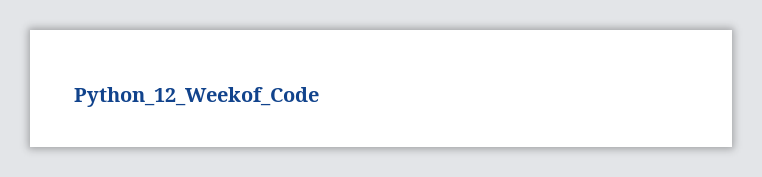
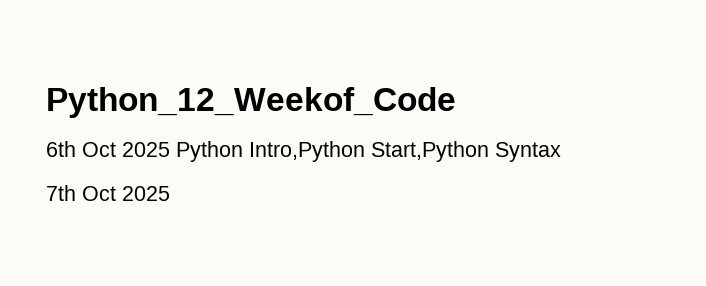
+ 6th Oct 2025 Python Intro,Python Start,Python Syntax
+ 7th Oct 2025

